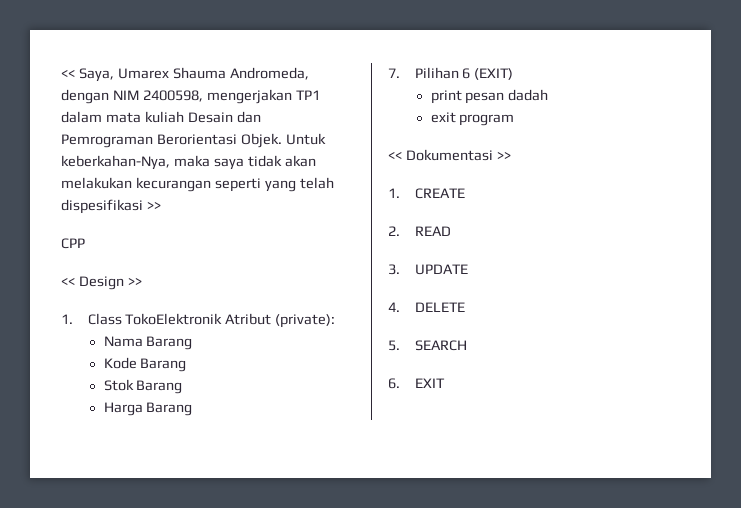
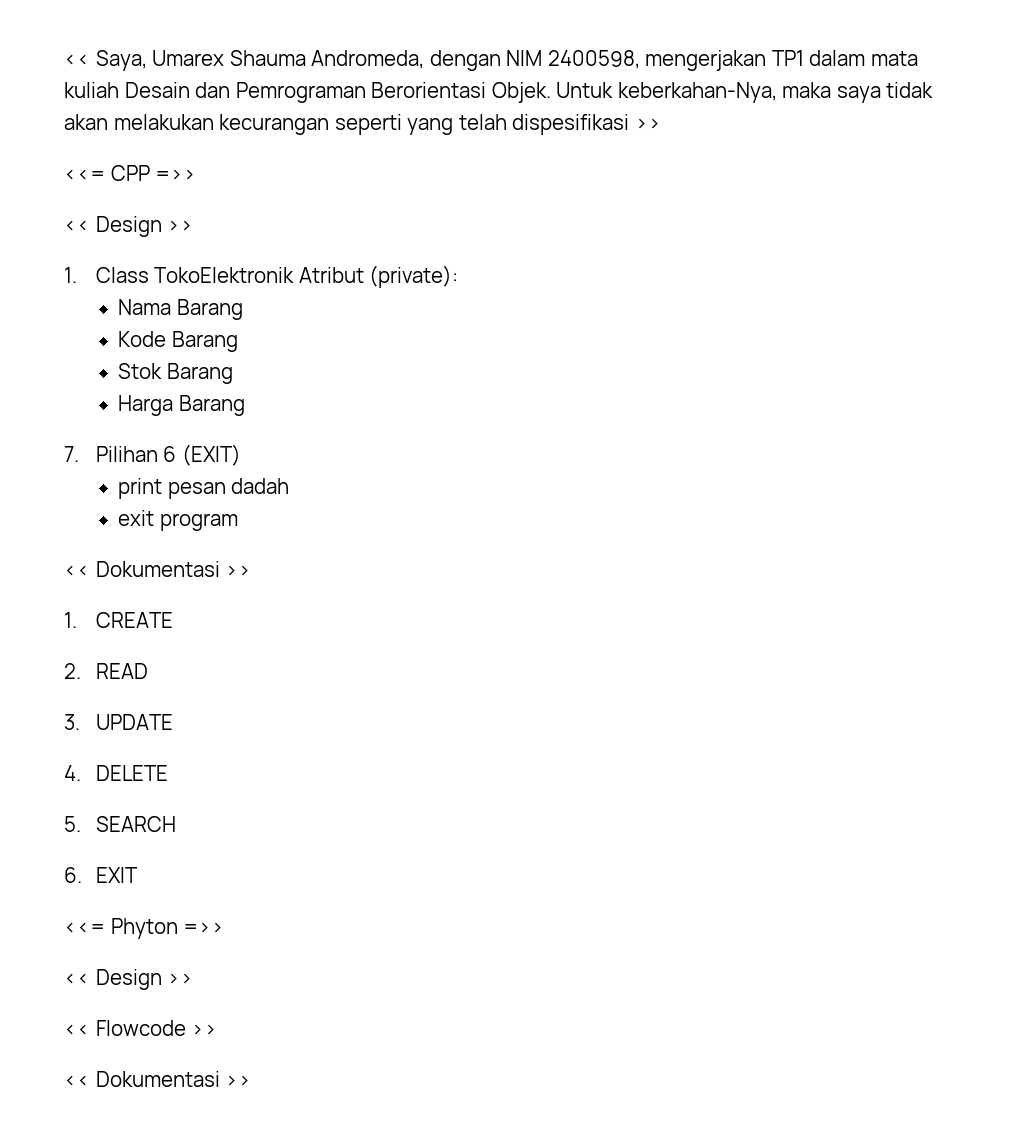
- CPP
+ <<= CPP =>>
+ <<= Phyton =>>
+ << Design >>
+ << Flowcode >>
+ << Dokumentasi >>

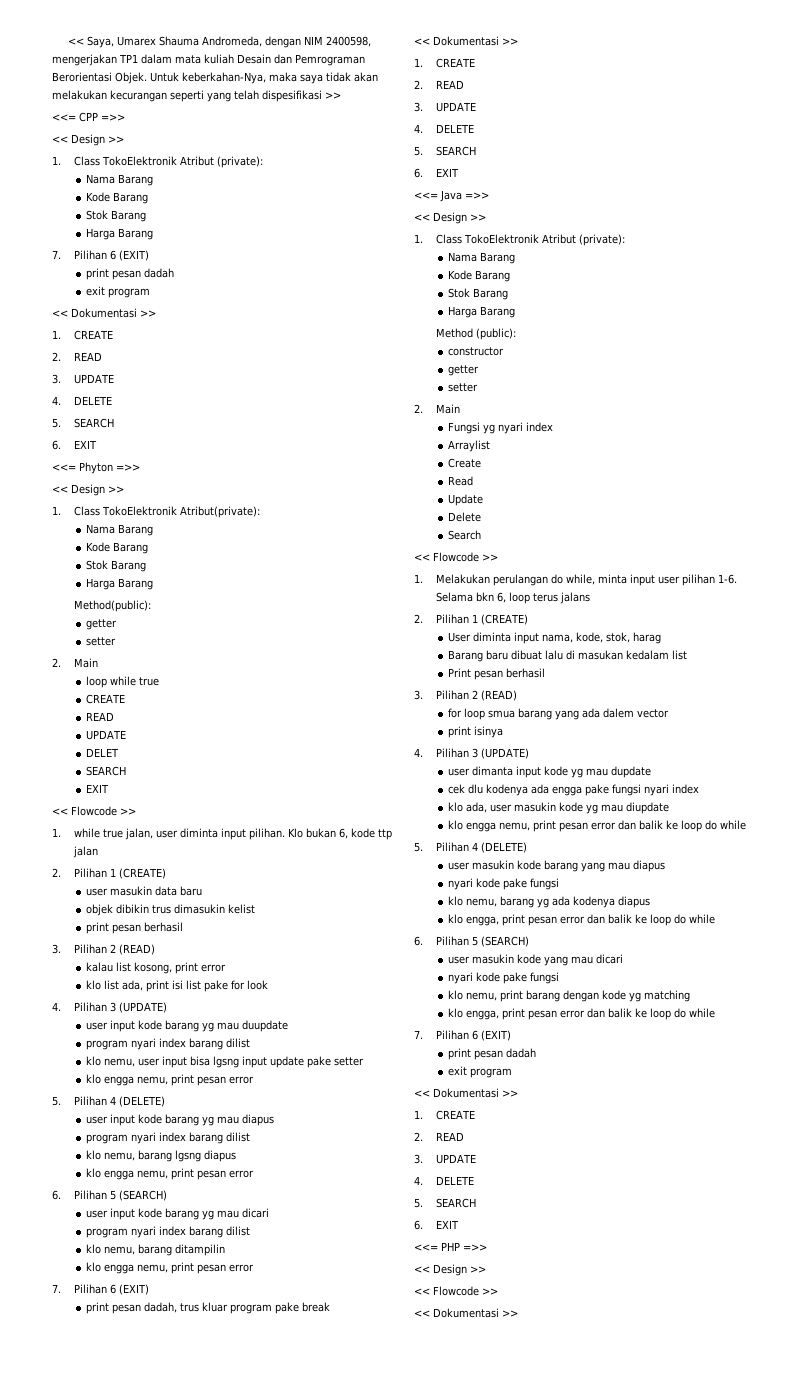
+ 1. Class TokoElektronik Atribut(private):
+ Nama Barang
+ Kode Barang
+ Stok Barang
+ Harga Barang
+ Method(public):
+ getter
+ setter
+ 2. Main
+ loop while true
+ CREATE
+ READ
+ UPDATE
+ DELET
+ SEARCH
+ EXIT
+ << Flowcode >>
+ 1. while true jalan, user diminta input pilihan. Klo bukan 6, kode ttp jalan
+ 2. Pilihan 1 (CREATE)
+ user masukin data baru
+ objek dibikin trus dimasukin kelist
+ print pesan berhasil
+ 3. Pilihan 2 (READ)
+ kalau list kosong, print error
+ klo list ada, print isi list pake for look
+ 4. Pilihan 3 (UPDATE)
+ user input kode barang yg mau duupdate
+ program nyari index barang dilist
+ klo nemu, user input bisa lgsng input update pake setter
+ klo engga nemu, print pesan error
+ 5. Pilihan 4 (DELETE)
+ user input kode barang yg mau diapus
+ program nyari index barang dilist
+ klo nemu, barang lgsng diapus
+ klo engga nemu, print pesan error
+ 6. Pilihan 5 (SEARCH)
+ user input kode barang yg mau dicari
+ program nyari index barang dilist
+ klo nemu, barang ditampilin
+ klo engga nemu, print pesan error
+ 7. Pilihan 6 (EXIT)
+ print pesan dadah, trus kluar program pake break
+ << Dokumentasi >>
+ 1. CREATE
+ 2. READ
+ 3. UPDATE
+ 4. DELETE
+ 5. SEARCH
+ 6. EXIT
+ <<= Java =>>
+ << Design >>
+ 1. Class TokoElektronik Atribut (private):
+ Nama Barang
+ Kode Barang
+ Stok Barang
+ Harga Barang
+ Method (public):
+ constructor
+ getter
+ setter
+ 2. Main
+ Fungsi yg nyari index
+ Arraylist
+ Create
+ Read
+ Update
+ Delete
+ Search
+ << Flowcode >>
+ 1. Melakukan perulangan do while, minta input user pilihan 1-6. Selama bkn 6, loop terus jalans
+ 2. Pilihan 1 (CREATE)
+ User diminta input nama, kode, stok, harag
+ Barang baru dibuat lalu di masukan kedalam list
+ Print pesan berhasil
+ 3. Pilihan 2 (READ)
+ for loop smua barang yang ada dalem vector
+ print isinya
+ 4. Pilihan 3 (UPDATE)
+ user dimanta input kode yg mau dupdate
+ cek dlu kodenya ada engga pake fungsi nyari index
+ klo ada, user masukin kode yg mau diupdate
+ klo engga nemu, print pesan error dan balik ke loop do while
+ 5. Pilihan 4 (DELETE)
+ user masukin kode barang yang mau diapus
+ nyari kode pake fungsi
+ klo nemu, barang yg ada kodenya diapus
+ klo engga, print pesan error dan balik ke loop do while
+ 6. Pilihan 5 (SEARCH)
+ user masukin kode yang mau dicari
+ nyari kode pake fungsi
+ klo nemu, print barang dengan kode yg matching
+ klo engga, print pesan error dan balik ke loop do while
+ 7. Pilihan 6 (EXIT)
+ print pesan dadah
+ exit program
+ << Dokumentasi >>
+ 1. CREATE
+ 2. READ
+ 3. UPDATE
+ 4. DELETE
+ 5. SEARCH
+ 6. EXIT
+ <<= PHP =>>
+ << Design >>

